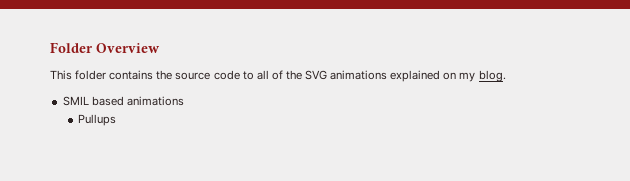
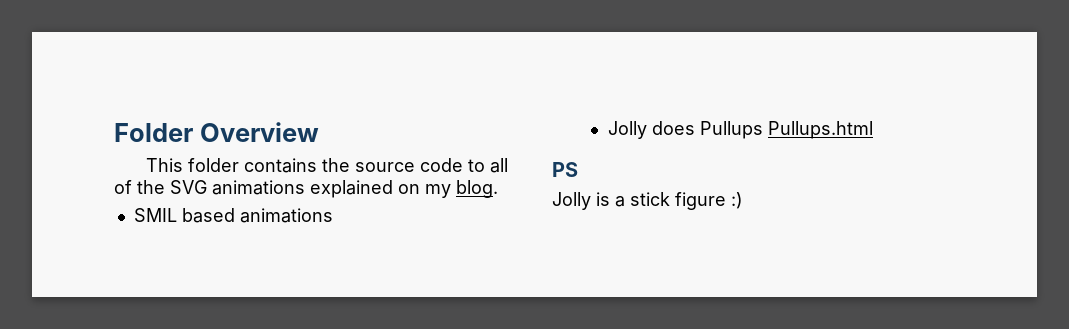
- Pullups
+ Jolly does Pullups Pullups.html
+ PS
+ Jolly is a stick figure :)

